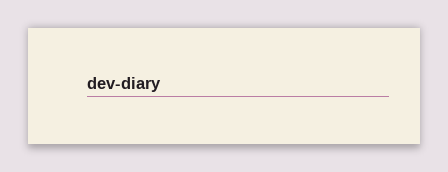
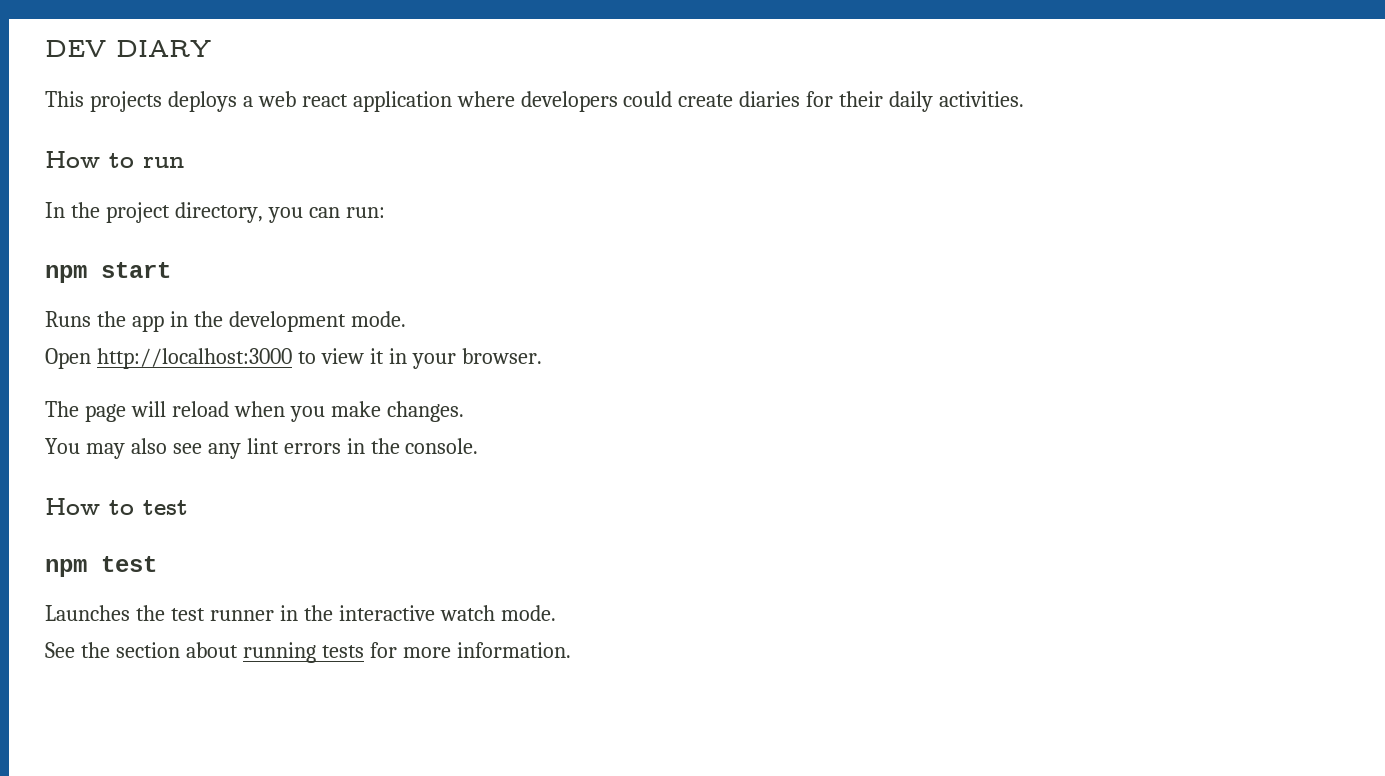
- dev-diary
+ DEV DIARY
+ This projects deploys a web react application where developers could create diaries for their daily activities.
+ How to run
+ In the project directory, you can run:
+ npm start
+ Runs the app in the development mode.
+ Open http://localhost:3000 to view it in your browser.
+ The page will reload when you make changes.
+ You may also see any lint errors in the console.
+ How to test
+ npm test
+ Launches the test runner in the interactive watch mode.
+ See the section about running tests for more information.

